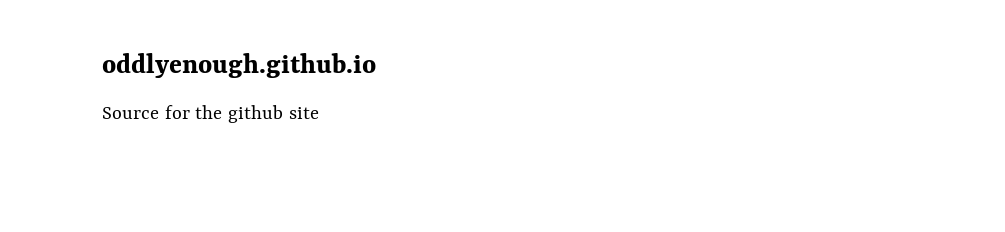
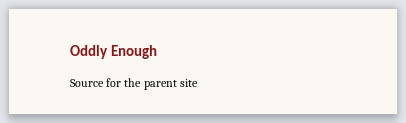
- oddlyenough.github.io
+ Oddly Enough
- Source for the github site
+ Source for the parent site

